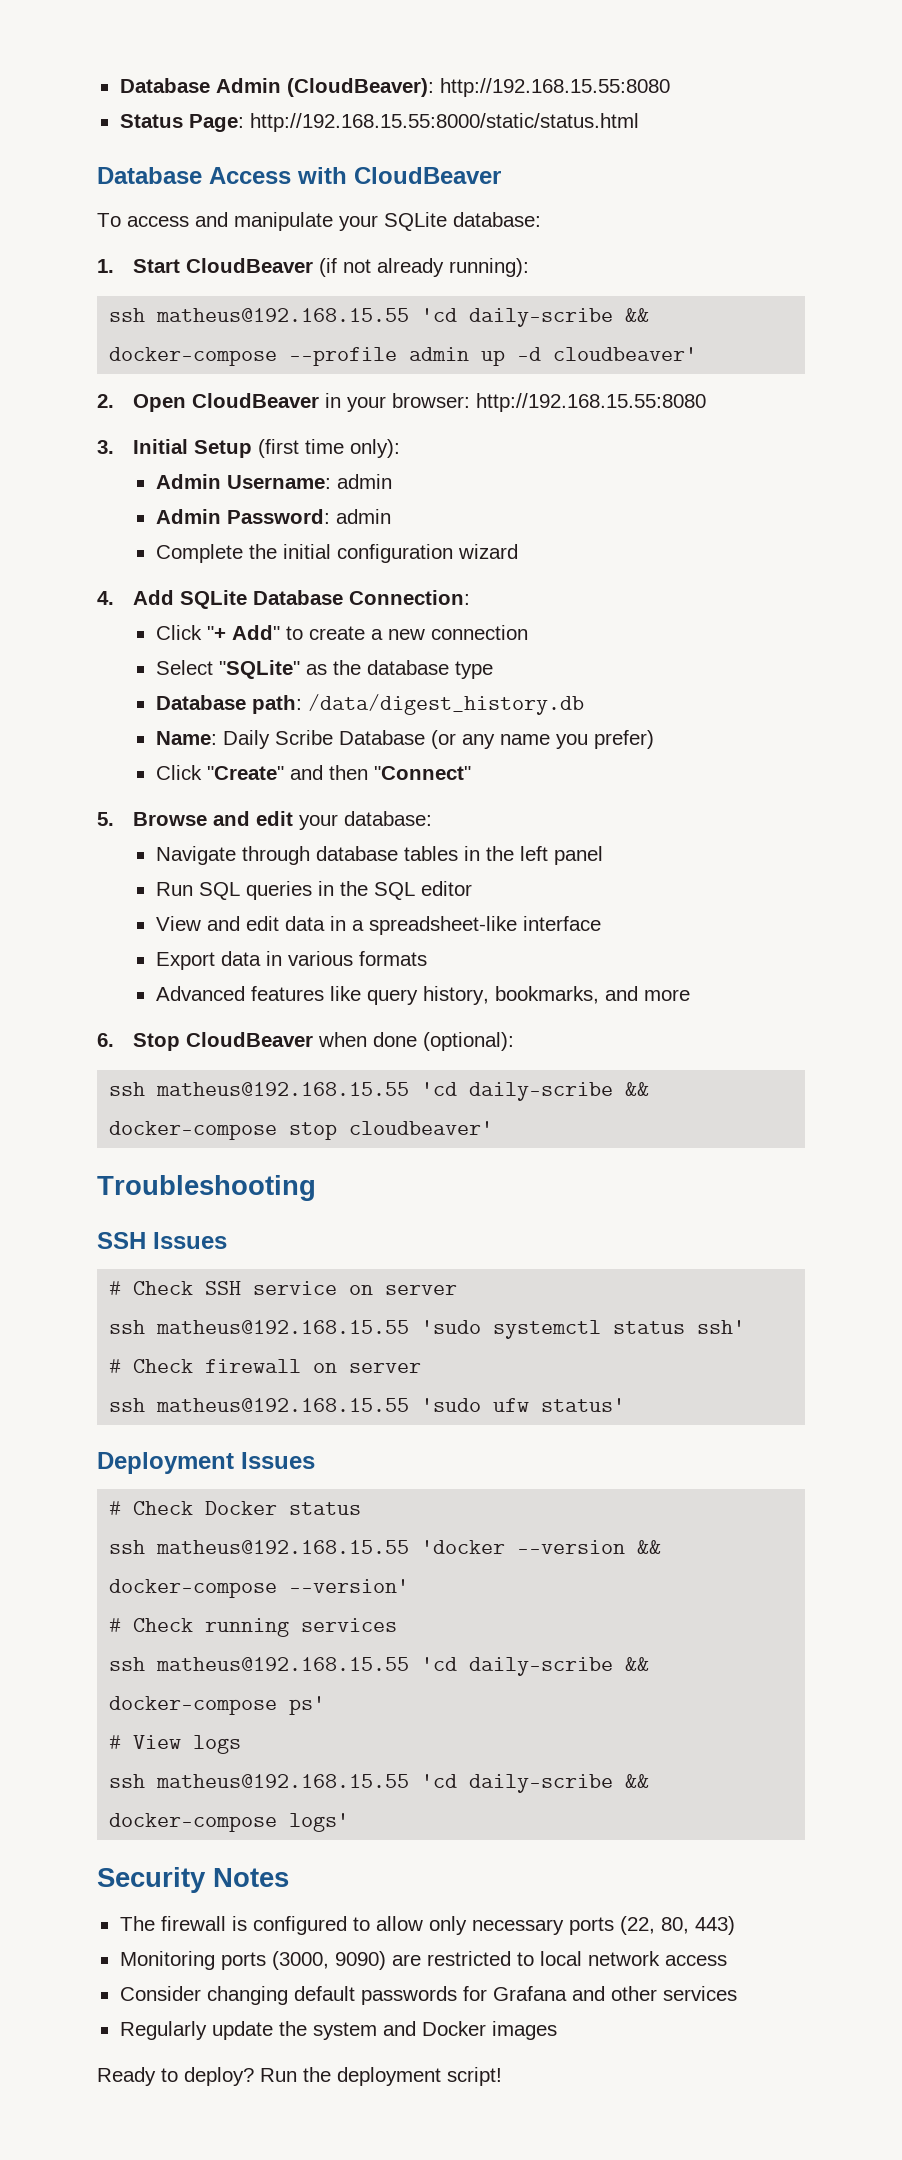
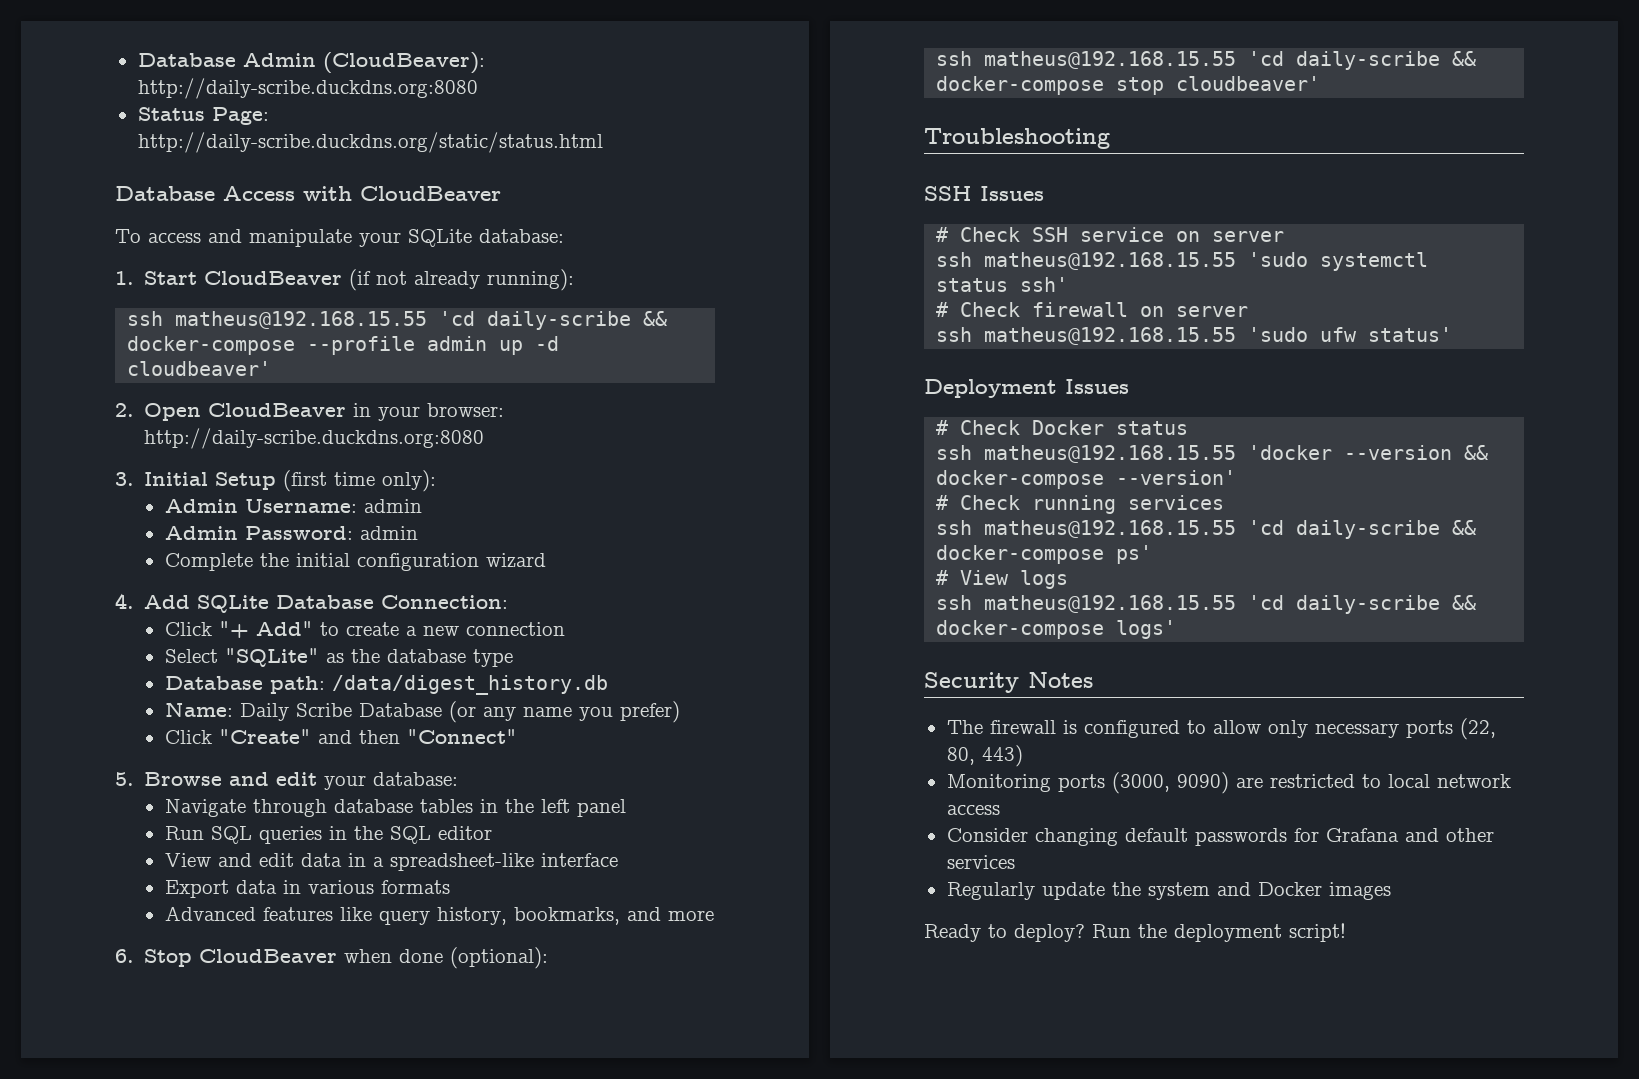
- Database Admin (CloudBeaver): http://192.168.15.55:8080
+ Database Admin (CloudBeaver): http://daily-scribe.duckdns.org:8080
- Status Page: http://192.168.15.55:8000/static/status.html
+ Status Page: http://daily-scribe.duckdns.org/static/status.html
- 2. Open CloudBeaver in your browser: http://192.168.15.55:8080
+ 2. Open CloudBeaver in your browser: http://daily-scribe.duckdns.org:8080

